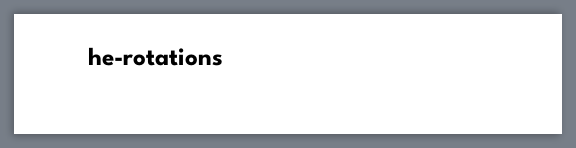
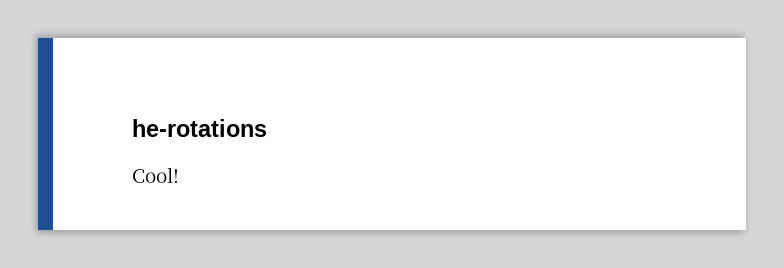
+ Cool!

